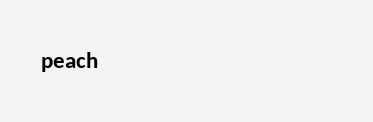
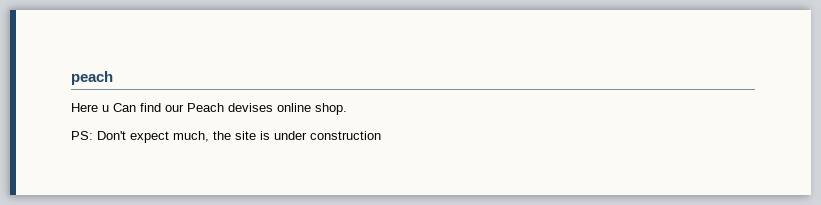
+ Here u Can find our Peach devises online shop.
+ PS: Don't expect much, the site is under construction

